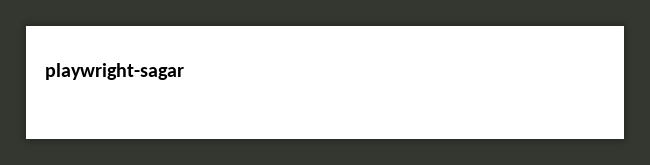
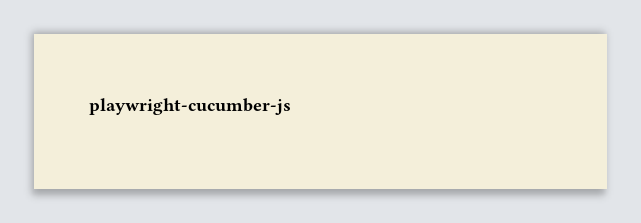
- playwright-sagar
+ playwright-cucumber-js

